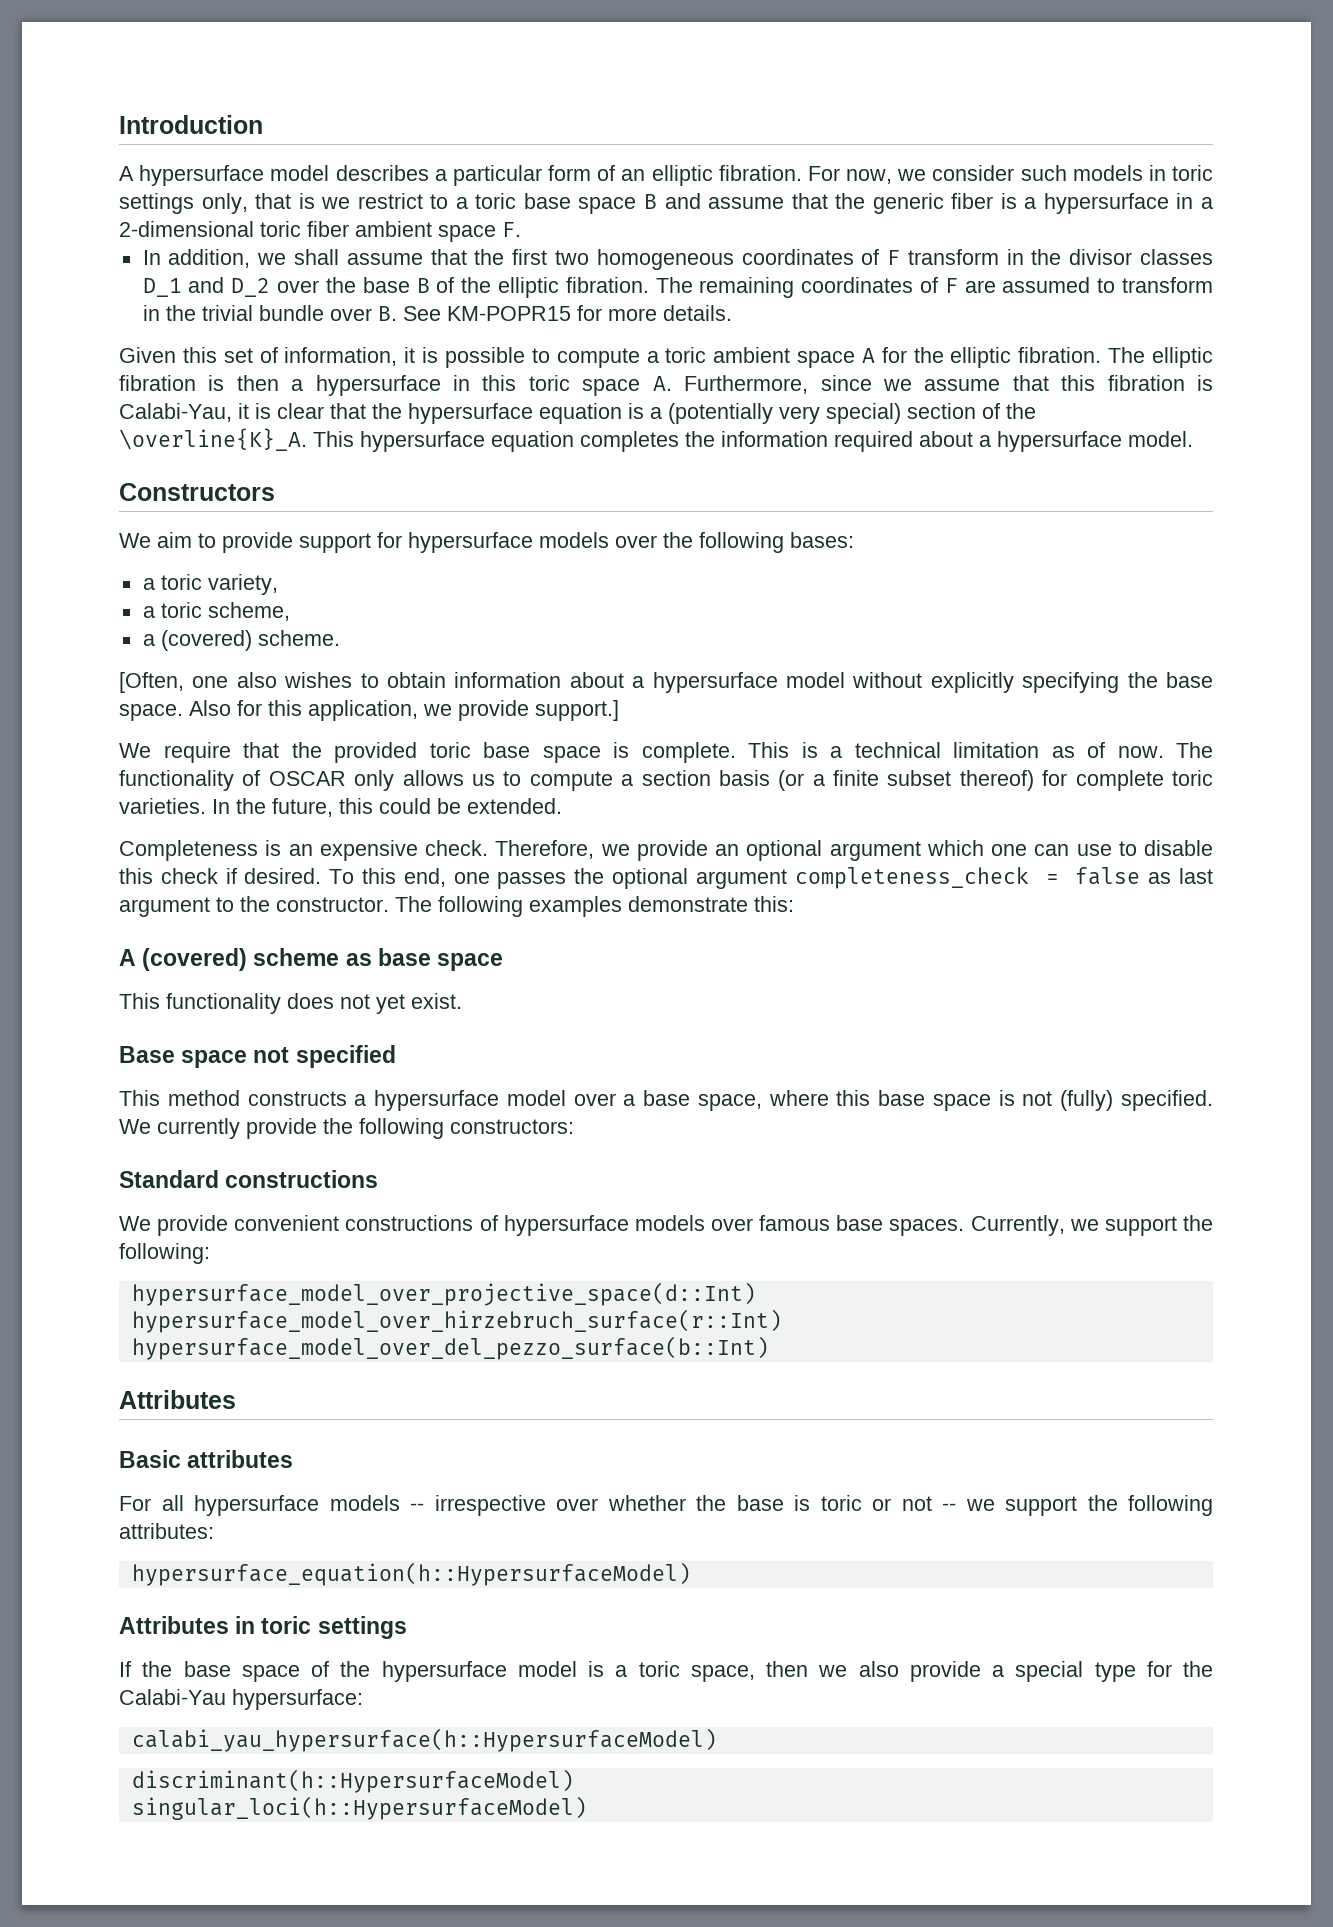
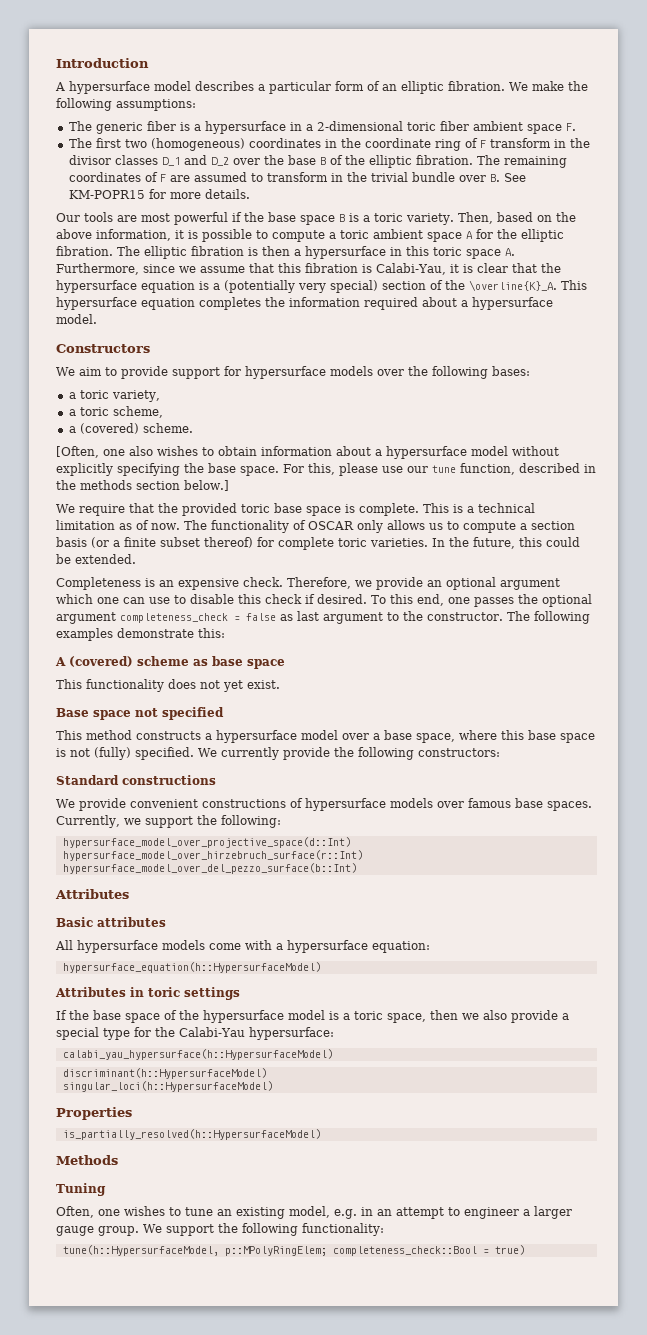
- For now, we consider such models in toric settings only, that is we restrict to a toric base space B and assume that the generic fiber is a hypersurface in a 2-dimensional toric fiber ambient space F.
+ We make the following assumptions:
+ The generic fiber is a hypersurface in a 2-dimensional toric fiber ambient space F.
- In addition, we shall assume that the first two homogeneous coordinates of F transform in the divisor classes D_1 and D_2 over the base B of the elliptic fibration.
+ The first two (homogeneous) coordinates in the coordinate ring of F transform in the divisor classes D_1 and D_2 over the base B of the elliptic fibration.
- Given this set of information, it is possible to compute a toric ambient space A for the elliptic fibration.
+ Our tools are most powerful if the base space B is a toric variety. Then, based on the above information, it is possible to compute a toric ambient space A for the elliptic fibration.
- Also for this application, we provide support.]
+ For this, please use our tune function, described in the methods section below.]
- For all hypersurface models -- irrespective over whether the base is toric or not -- we support the following attributes:
+ All hypersurface models come with a hypersurface equation:
+ Properties
+ is_partially_resolved(h::HypersurfaceModel)
+ Methods
+ Tuning
+ Often, one wishes to tune an existing model, e.g. in an attempt to engineer a larger gauge group. We support the following functionality:
+ tune(h::HypersurfaceModel, p::MPolyRingElem; completeness_check::Bool = true)

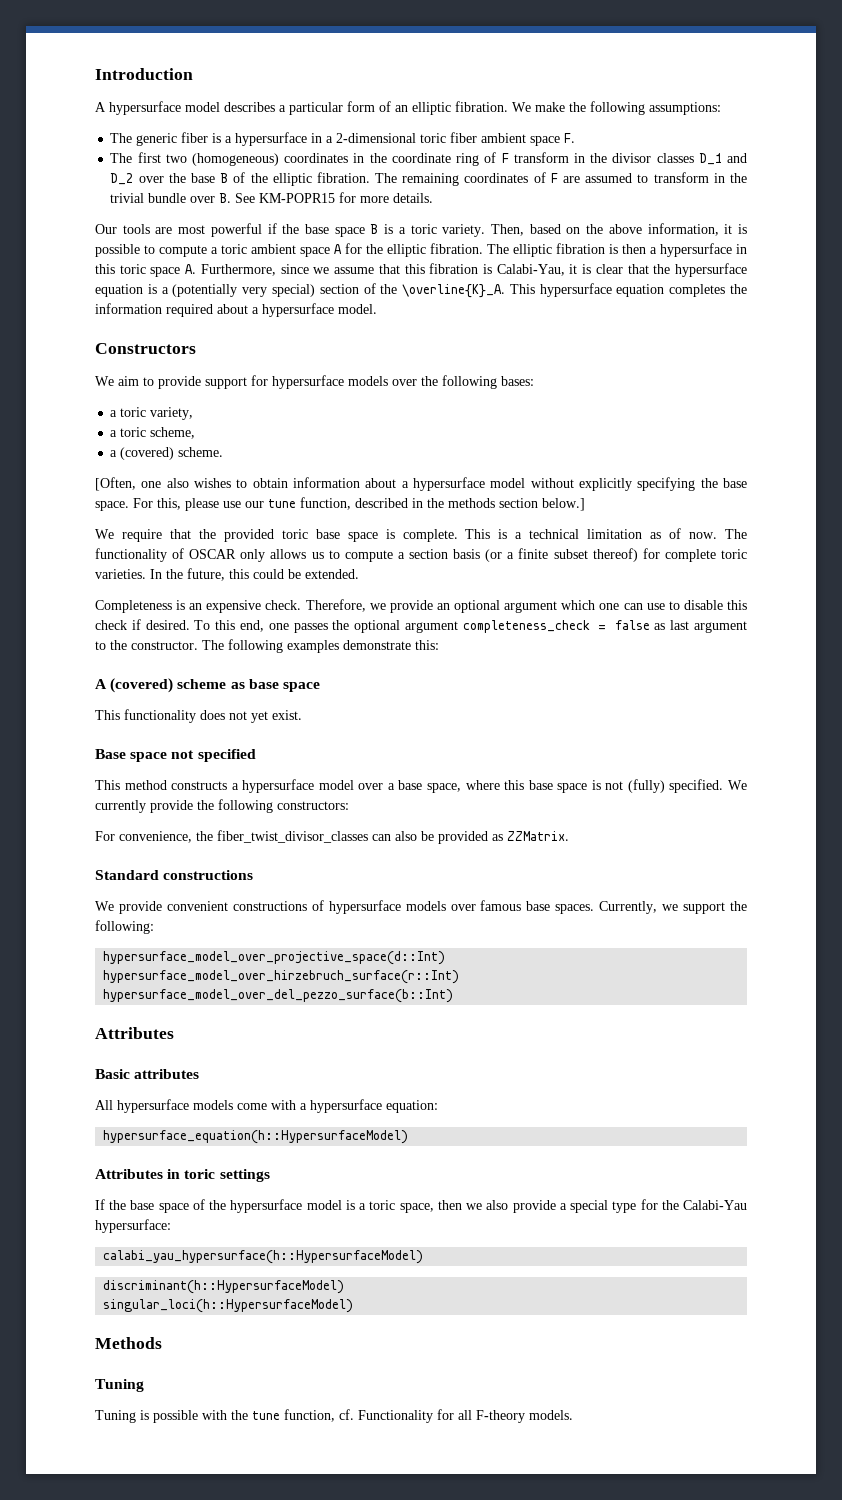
+ For convenience, the fiber_twist_divisor_classes can also be provided as ZZMatrix.
- Properties
- is_partially_resolved(h::HypersurfaceModel)
- Often, one wishes to tune an existing model, e.g. in an attempt to engineer a larger gauge group. We support the following functionality:
- tune(h::HypersurfaceModel, p::MPolyRingElem; completeness_check::Bool = true)
+ Tuning is possible with the tune function, cf. Functionality for all F-theory models.

